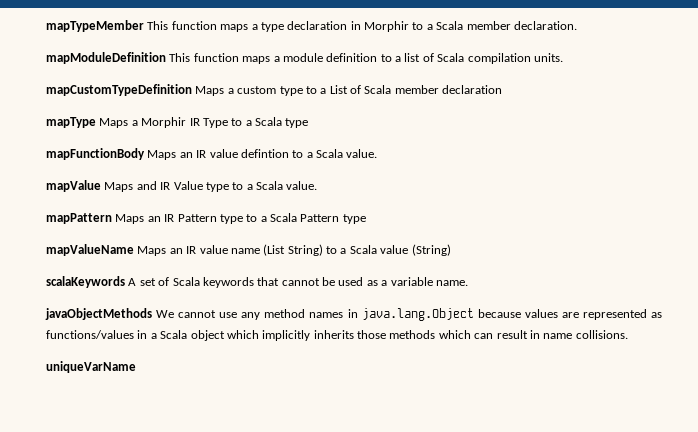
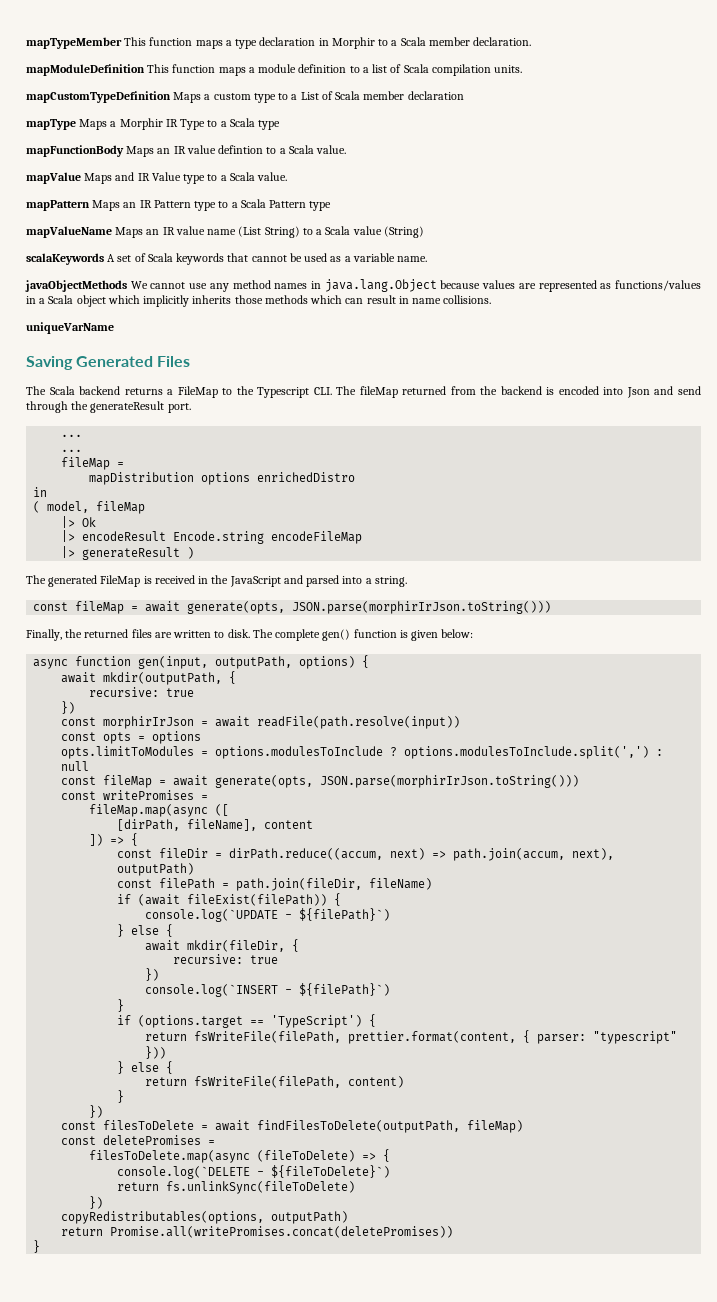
+ Saving Generated Files
+ The Scala backend returns a FileMap to the Typescript CLI. The fileMap returned from the backend is encoded into Json and send through the generateResult port.
+ ...
+ ...
+ fileMap =
+ mapDistribution options enrichedDistro
+ in
+ ( model, fileMap
+ |> Ok
+ |> encodeResult Encode.string encodeFileMap
+ |> generateResult )
+ The generated FileMap is received in the JavaScript and parsed into a string.
+ const fileMap = await generate(opts, JSON.parse(morphirIrJson.toString()))
+ Finally, the returned files are written to disk. The complete gen() function is given below:
+ async function gen(input, outputPath, options) {
+ await mkdir(outputPath, {
+ recursive: true
+ })
+ const morphirIrJson = await readFile(path.resolve(input))
+ const opts = options
+ opts.limitToModules = options.modulesToInclude ? options.modulesToInclude.split(',') : null
+ const fileMap = await generate(opts, JSON.parse(morphirIrJson.toString()))
+ const writePromises =
+ fileMap.map(async ([
+ [dirPath, fileName], content
+ ]) => {
+ const fileDir = dirPath.reduce((accum, next) => path.join(accum, next), outputPath)
+ const filePath = path.join(fileDir, fileName)
+ if (await fileExist(filePath)) {
+ console.log(`UPDATE - ${filePath}`)
+ } else {
+ await mkdir(fileDir, {
+ recursive: true
+ })
+ console.log(`INSERT - ${filePath}`)
+ }
+ if (options.target == 'TypeScript') {
+ return fsWriteFile(filePath, prettier.format(content, { parser: "typescript" }))
+ } else {
+ return fsWriteFile(filePath, content)
+ }
+ })
+ const filesToDelete = await findFilesToDelete(outputPath, fileMap)
+ const deletePromises =
+ filesToDelete.map(async (fileToDelete) => {
+ console.log(`DELETE - ${fileToDelete}`)
+ return fs.unlinkSync(fileToDelete)
+ })
+ copyRedistributables(options, outputPath)
+ return Promise.all(writePromises.concat(deletePromises))
+ }

